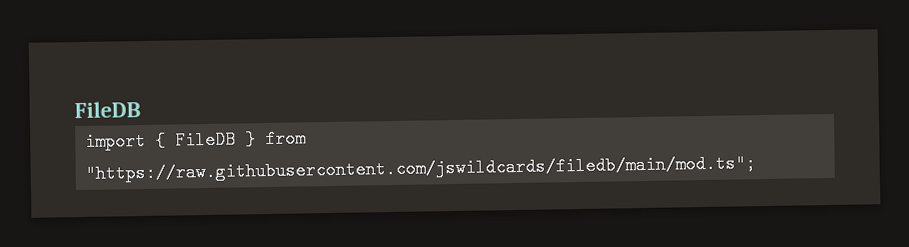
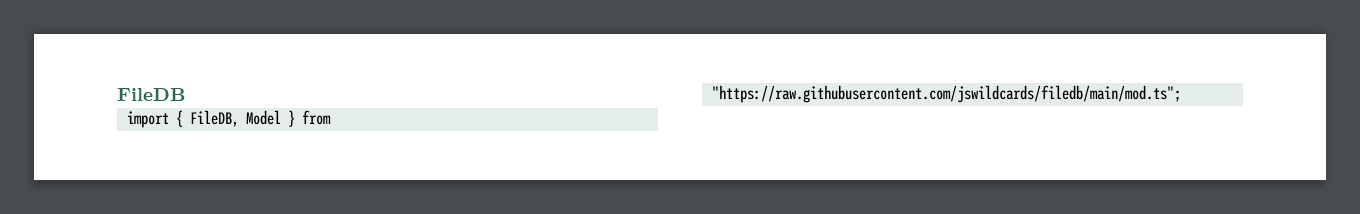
- import { FileDB } from "https://raw.githubusercontent.com/jswildcards/filedb/main/mod.ts";
+ import { FileDB, Model } from "https://raw.githubusercontent.com/jswildcards/filedb/main/mod.ts";

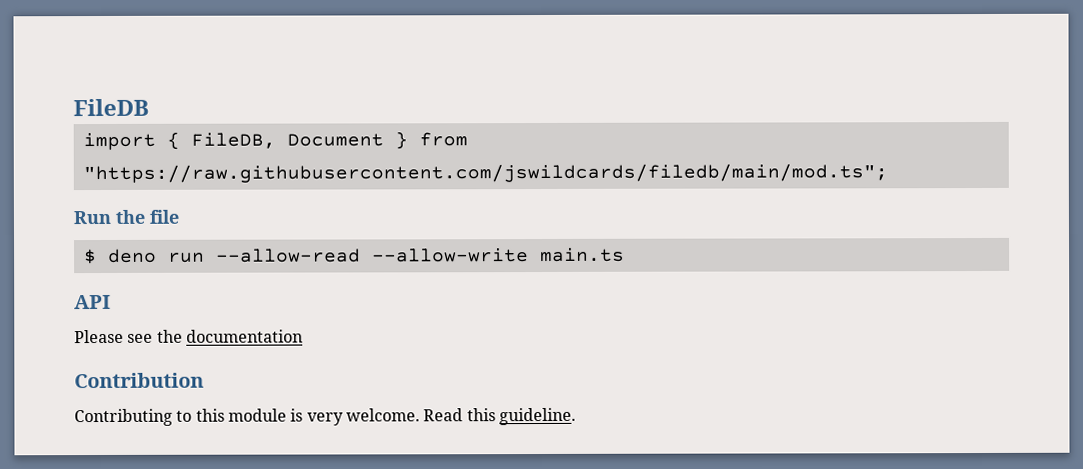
- import { FileDB, Model } from "https://raw.githubusercontent.com/jswildcards/filedb/main/mod.ts";
+ import { FileDB, Document } from "https://raw.githubusercontent.com/jswildcards/filedb/main/mod.ts";
+ Run the file
+ $ deno run --allow-read --allow-write main.ts
+ API
+ Please see the documentation
+ Contribution
+ Contributing to this module is very welcome. Read this guideline.

